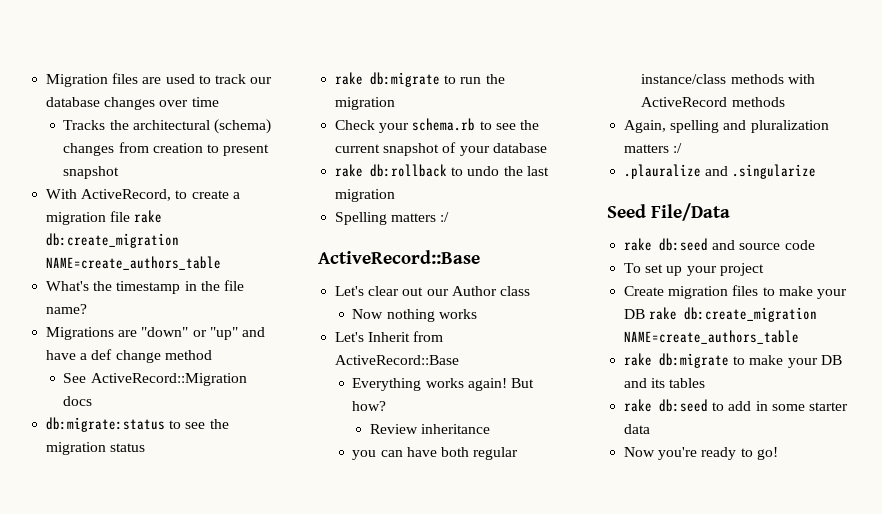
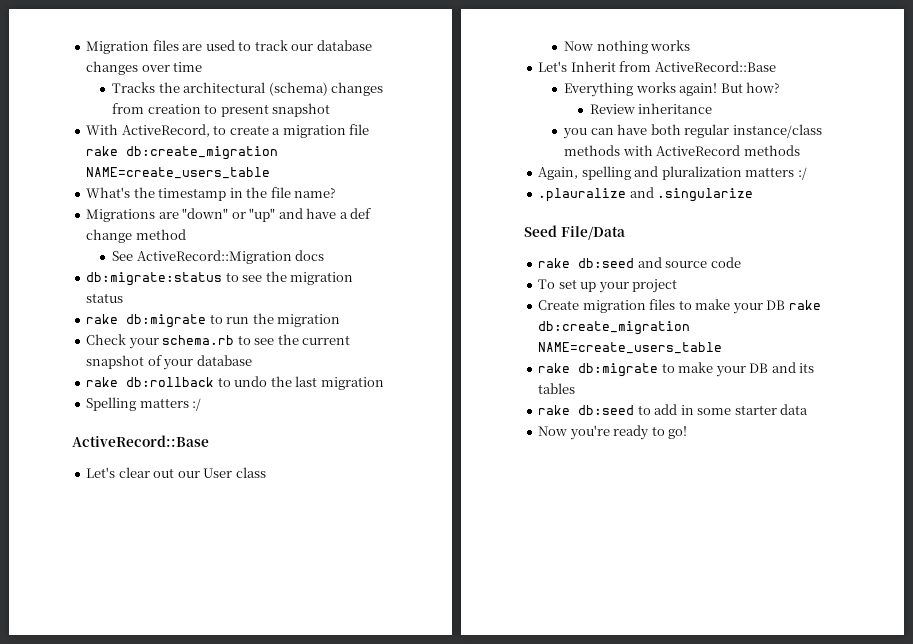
- With ActiveRecord, to create a migration file rake db:create_migration NAME=create_authors_table
+ With ActiveRecord, to create a migration file rake db:create_migration NAME=create_users_table
- Let's clear out our Author class
+ Let's clear out our User class
- Create migration files to make your DB rake db:create_migration NAME=create_authors_table
+ Create migration files to make your DB rake db:create_migration NAME=create_users_table

